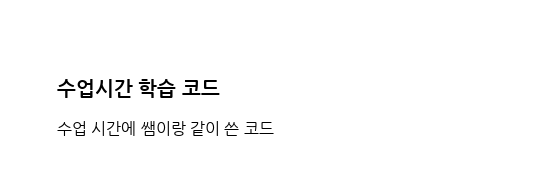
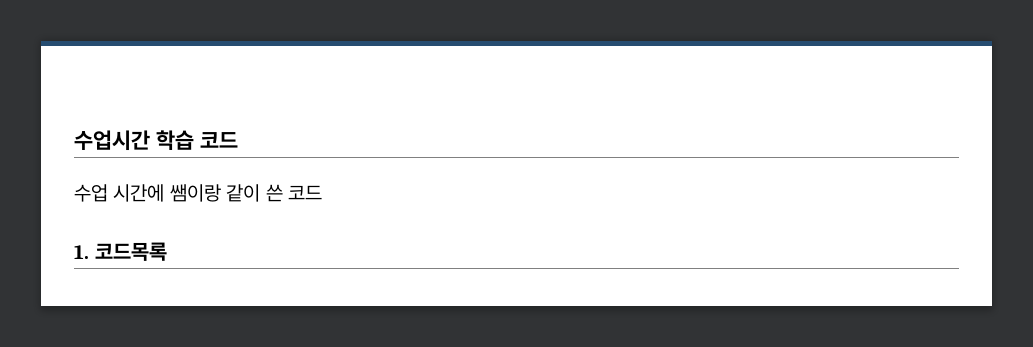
+ 1. 코드목록

